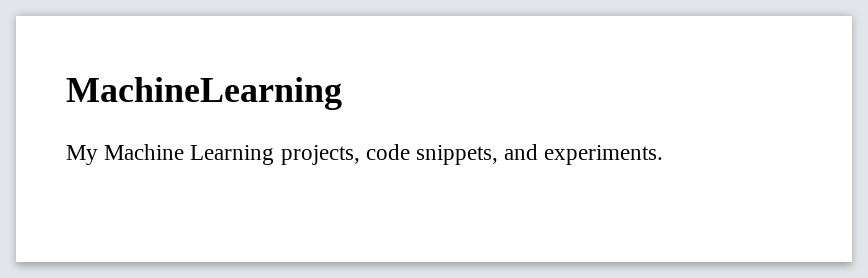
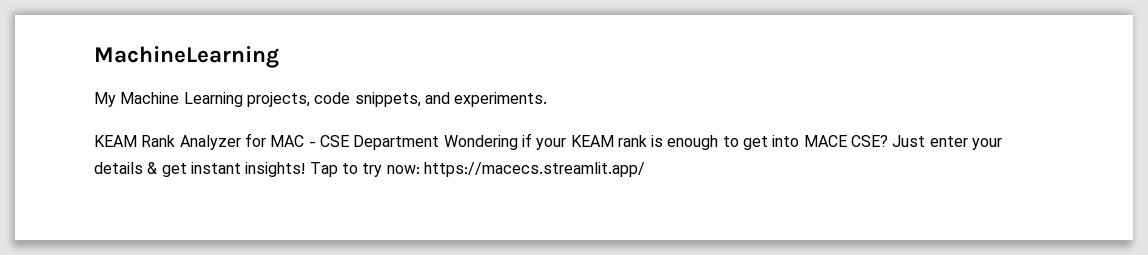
+ KEAM Rank Analyzer for MAC - CSE Department Wondering if your KEAM rank is enough to get into MACE CSE? Just enter your details & get instant insights! Tap to try now: https://macecs.streamlit.app/

